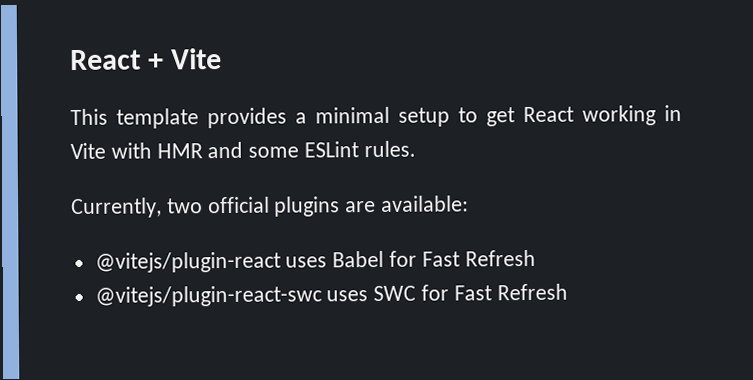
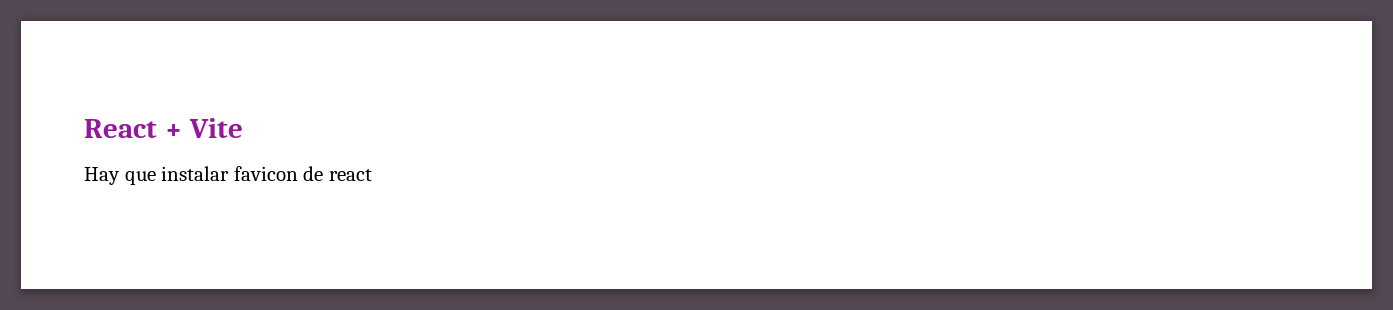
- This template provides a minimal setup to get React working in Vite with HMR and some ESLint rules.
- Currently, two official plugins are available:
- @vitejs/plugin-react uses Babel for Fast Refresh
- @vitejs/plugin-react-swc uses SWC for Fast Refresh
+ Hay que instalar favicon de react

